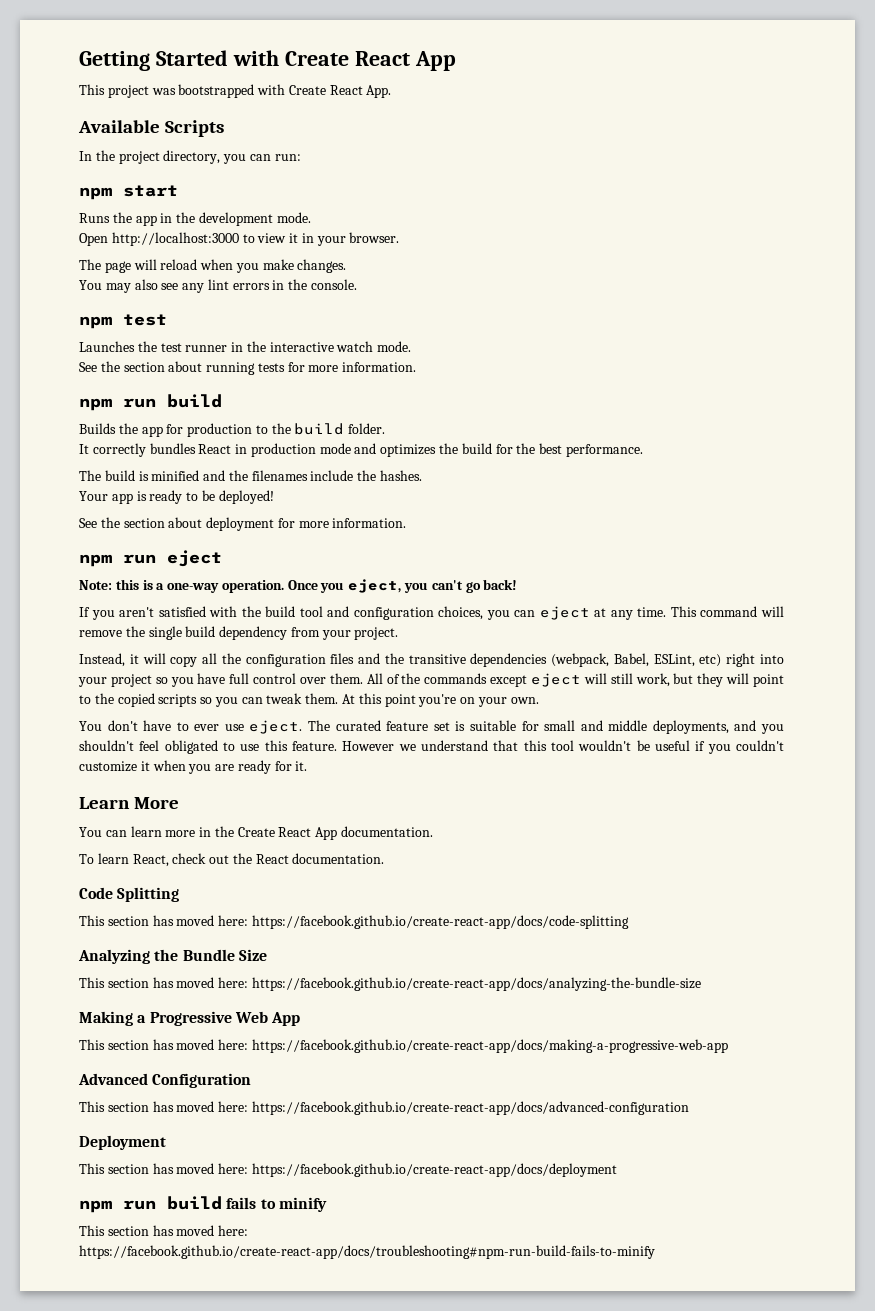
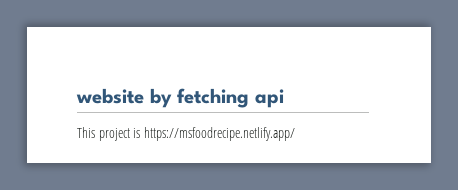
- Getting Started with Create React App
- This project was bootstrapped with Create React App.
- Available Scripts
- In the project directory, you can run:
- npm start
- Runs the app in the development mode.
- Open http://localhost:3000 to view it in your browser.
- The page will reload when you make changes.
- You may also see any lint errors in the console.
- npm test
- Launches the test runner in the interactive watch mode.
- See the section about running tests for more information.
- npm run build
- Builds the app for production to the build folder.
- It correctly bundles React in production mode and optimizes the build for the best performance.
- The build is minified and the filenames include the hashes.
- Your app is ready to be deployed!
- See the section about deployment for more information.
- npm run eject
- Note: this is a one-way operation. Once you eject, you can't go back!
- If you aren't satisfied with the build tool and configuration choices, you can eject at any time. This command will remove the single build dependency from your project.
- Instead, it will copy all the configuration files and the transitive dependencies (webpack, Babel, ESLint, etc) right into your project so you have full control over them. All of the commands except eject will still work, but they will point to the copied scripts so you can tweak them. At this point you're on your own.
- You don't have to ever use eject. The curated feature set is suitable for small and middle deployments, and you shouldn't feel obligated to use this feature. However we understand that this tool wouldn't be useful if you couldn't customize it when you are ready for it.
- Learn More
- You can learn more in the Create React App documentation.
- To learn React, check out the React documentation.
- Code Splitting
- This section has moved here: https://facebook.github.io/create-react-app/docs/code-splitting
- Analyzing the Bundle Size
- This section has moved here: https://facebook.github.io/create-react-app/docs/analyzing-the-bundle-size
- Making a Progressive Web App
- This section has moved here: https://facebook.github.io/create-react-app/docs/making-a-progressive-web-app
- Advanced Configuration
- This section has moved here: https://facebook.github.io/create-react-app/docs/advanced-configuration
- Deployment
- This section has moved here: https://facebook.github.io/create-react-app/docs/deployment
- npm run build fails to minify
- This section has moved here: https://facebook.github.io/create-react-app/docs/troubleshooting#npm-run-build-fails-to-minify
+ website by fetching api
+ This project is https://msfoodrecipe.netlify.app/

